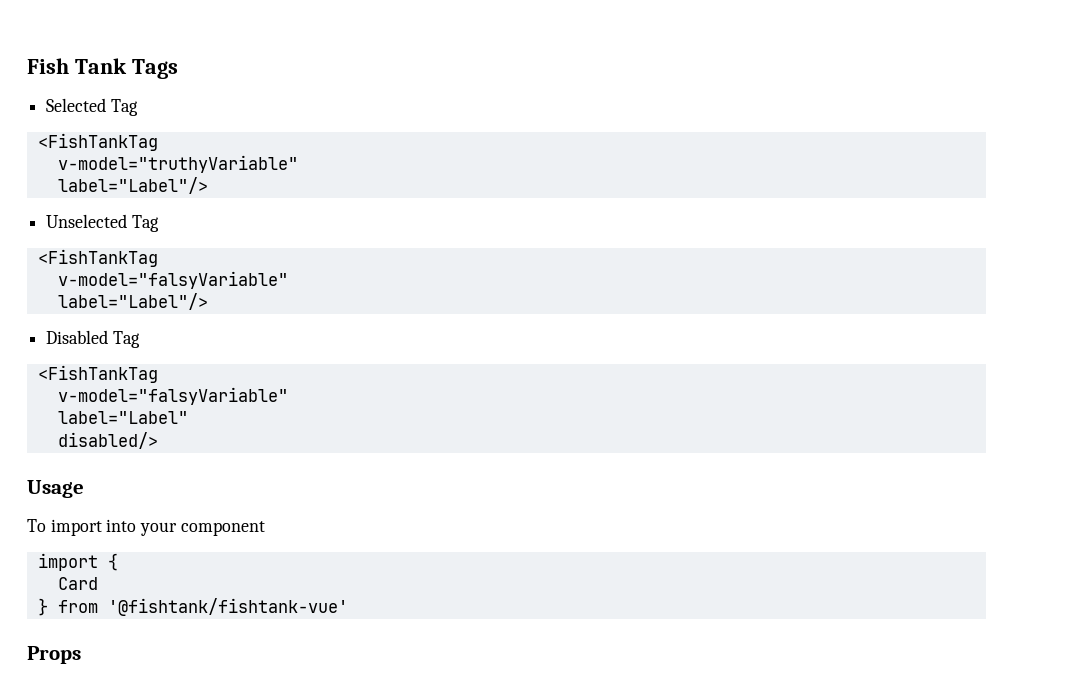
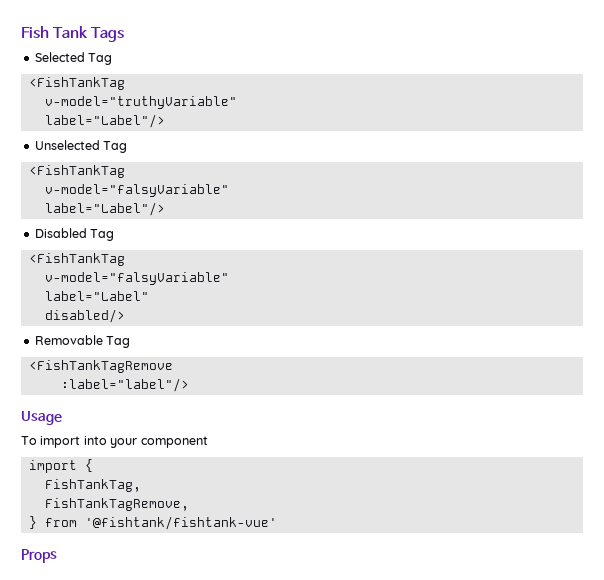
+ Removable Tag
+ <FishTankTagRemove
+ :label="label"/>
- Card
+ FishTankTag,
+ FishTankTagRemove,

